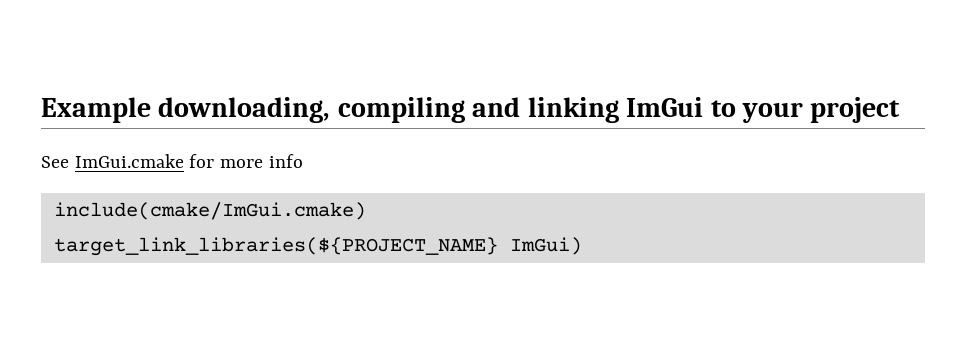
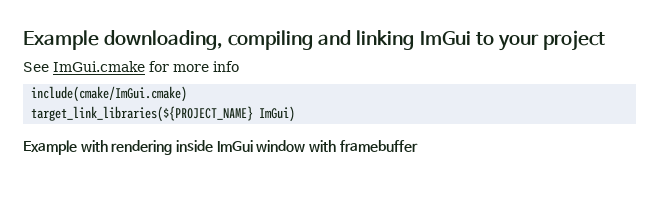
+ Example with rendering inside ImGui window with framebuffer

